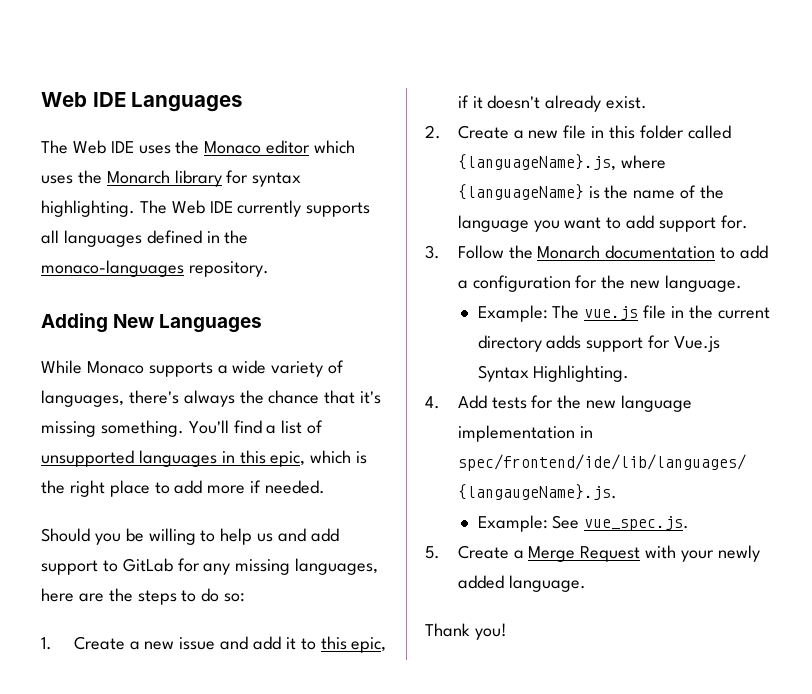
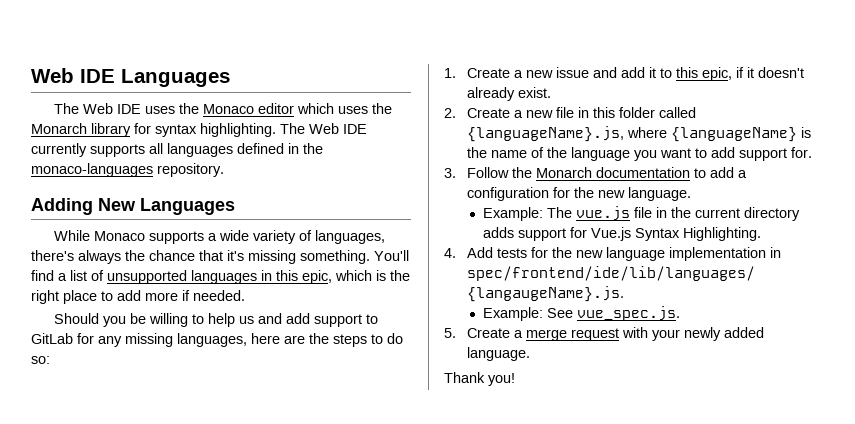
- 5. Create a Merge Request with your newly added language.
+ 5. Create a merge request with your newly added language.

